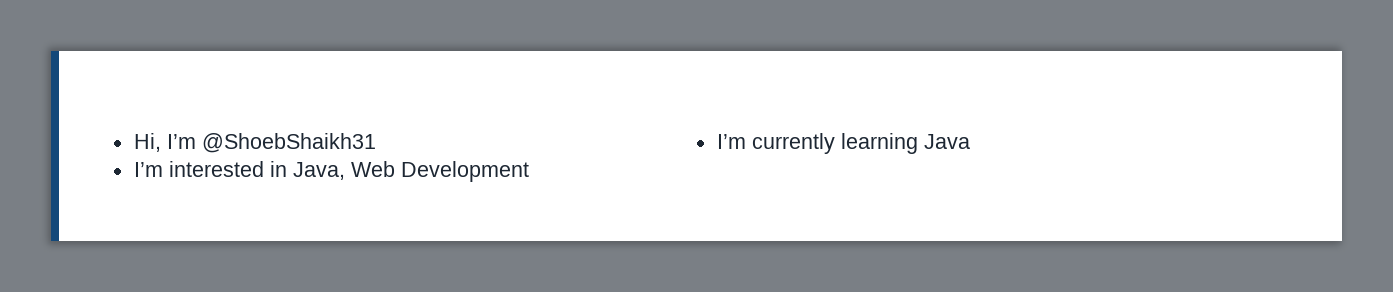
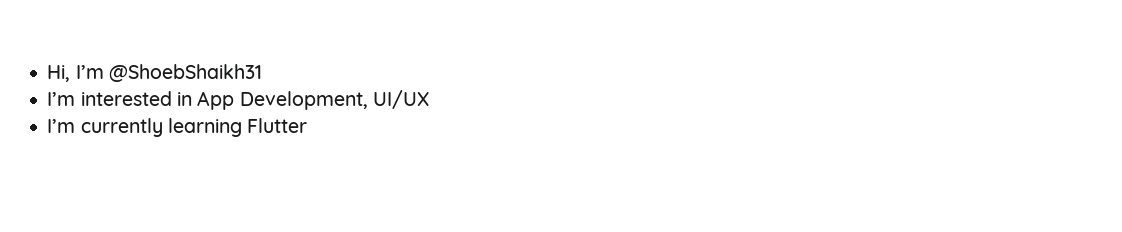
- I’m interested in Java, Web Development
+ I’m interested in App Development, UI/UX
- I’m currently learning Java
+ I’m currently learning Flutter

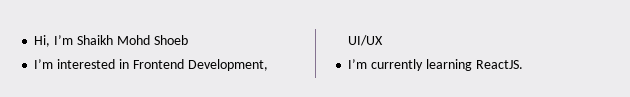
- Hi, I’m @ShoebShaikh31
+ Hi, I’m Shaikh Mohd Shoeb
- I’m interested in App Development, UI/UX
+ I’m interested in Frontend Development, UI/UX
- I’m currently learning Flutter
+ I’m currently learning ReactJS.

